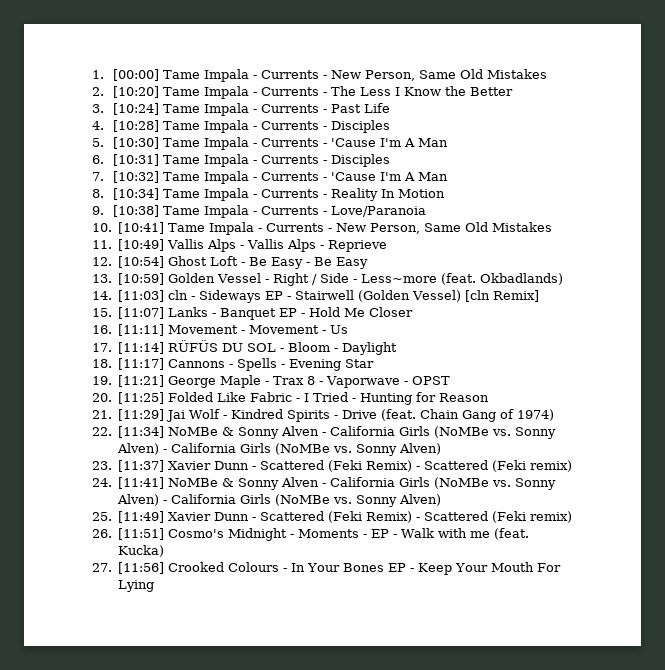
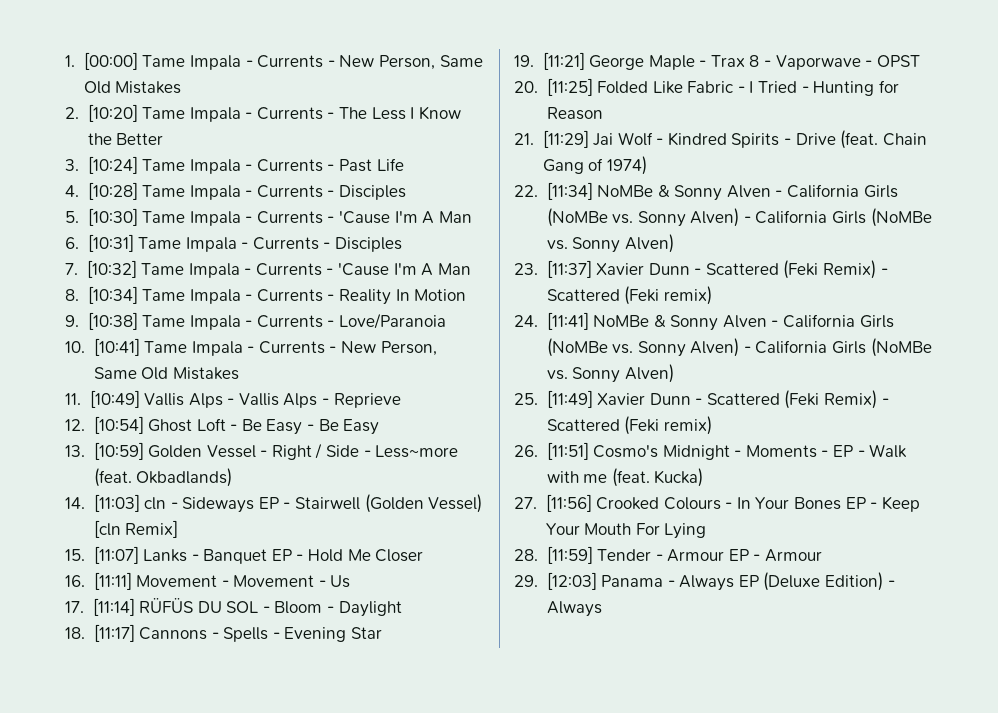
+ 28. [11:59] Tender - Armour EP - Armour
+ 29. [12:03] Panama - Always EP (Deluxe Edition) - Always

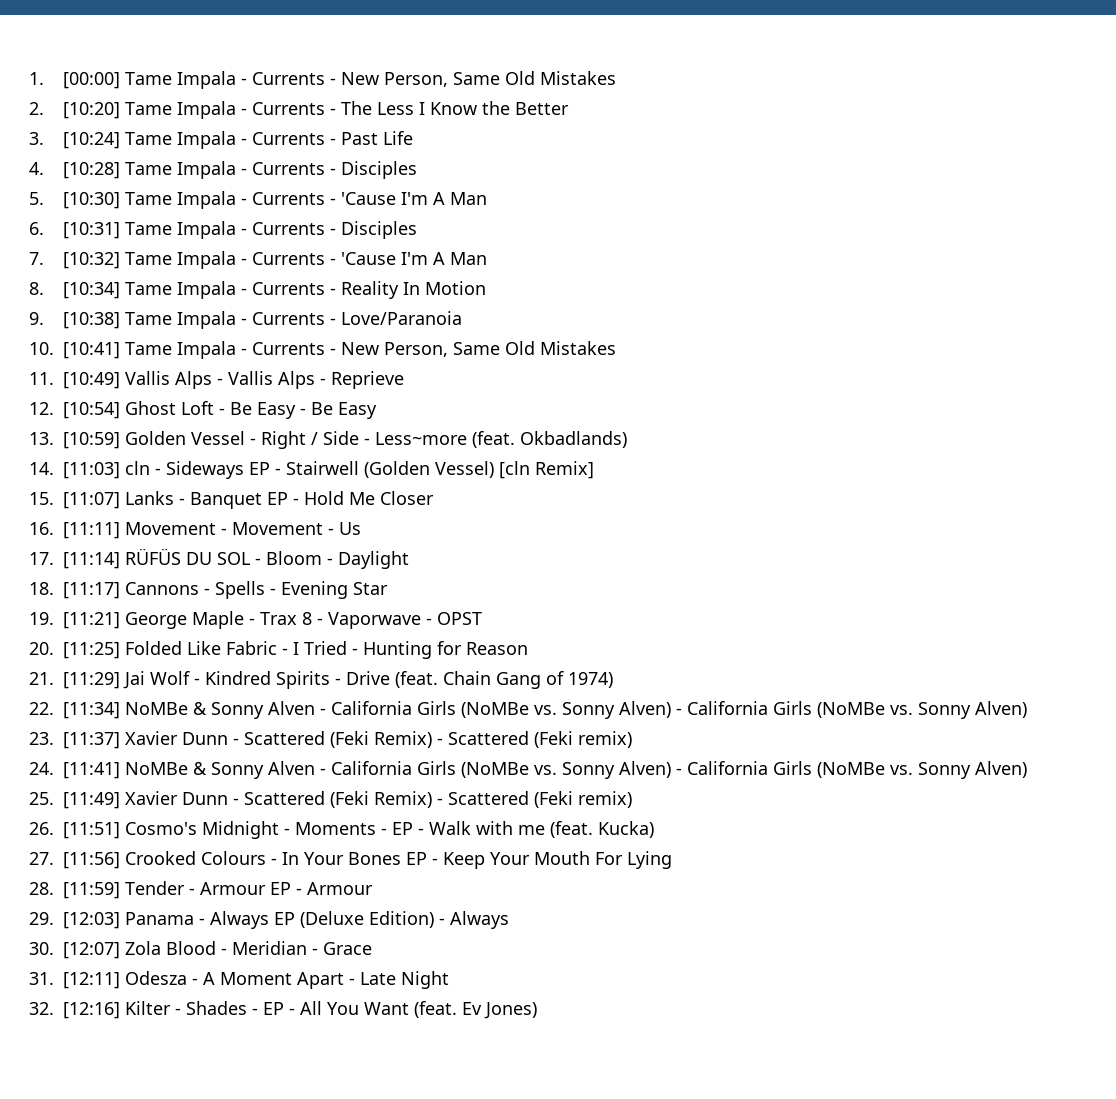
+ 30. [12:07] Zola Blood - Meridian - Grace
+ 31. [12:11] Odesza - A Moment Apart - Late Night
+ 32. [12:16] Kilter - Shades - EP - All You Want (feat. Ev Jones)

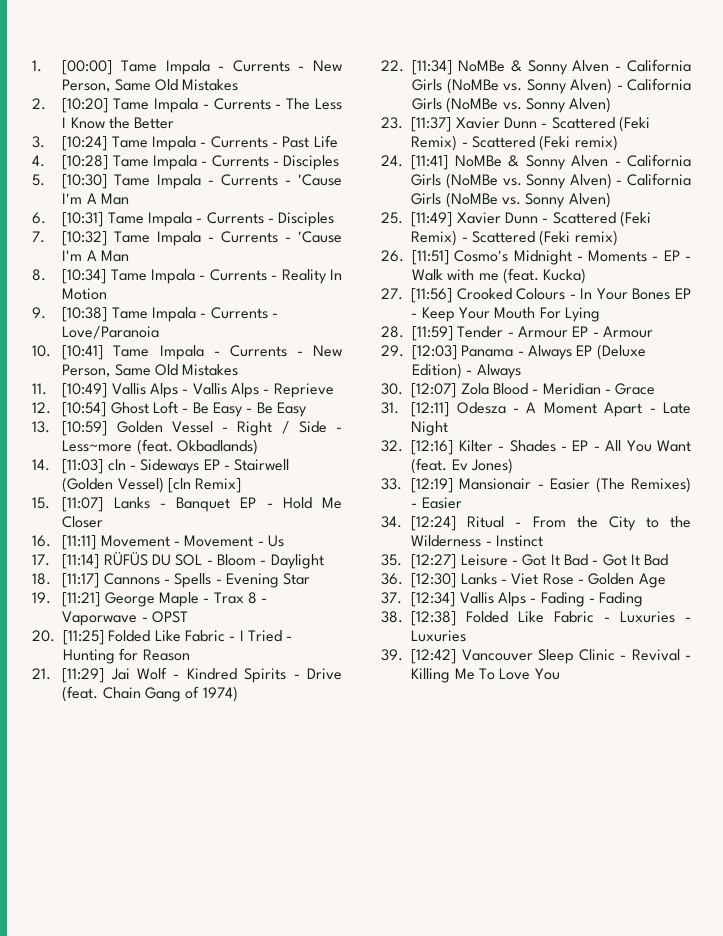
+ 33. [12:19] Mansionair - Easier (The Remixes) - Easier
+ 34. [12:24] Ritual - From the City to the Wilderness - Instinct
+ 35. [12:27] Leisure - Got It Bad - Got It Bad
+ 36. [12:30] Lanks - Viet Rose - Golden Age
+ 37. [12:34] Vallis Alps - Fading - Fading
+ 38. [12:38] Folded Like Fabric - Luxuries - Luxuries
+ 39. [12:42] Vancouver Sleep Clinic - Revival - Killing Me To Love You

